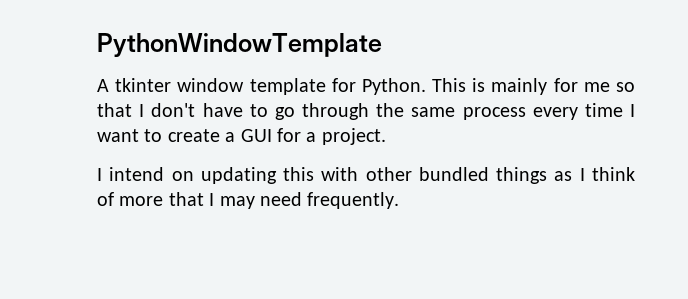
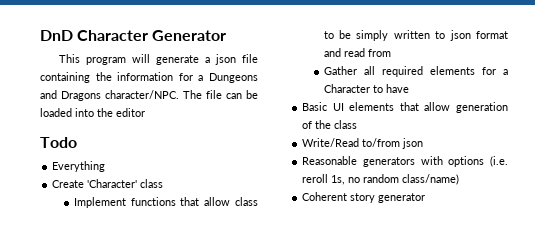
- PythonWindowTemplate
- A tkinter window template for Python. This is mainly for me so that I don't have to go through the same process every time I want to create a GUI for a project.
- I intend on updating this with other bundled things as I think of more that I may need frequently.
+ DnD Character Generator
+ This program will generate a json file containing the information for a Dungeons and Dragons character/NPC. The file can be loaded into the editor
+ Todo
+ Everything
+ Create 'Character' class
+ Implement functions that allow class to be simply written to json format and read from
+ Gather all required elements for a Character to have
+ Basic UI elements that allow generation of the class
+ Write/Read to/from json
+ Reasonable generators with options (i.e. reroll 1s, no random class/name)
+ Coherent story generator

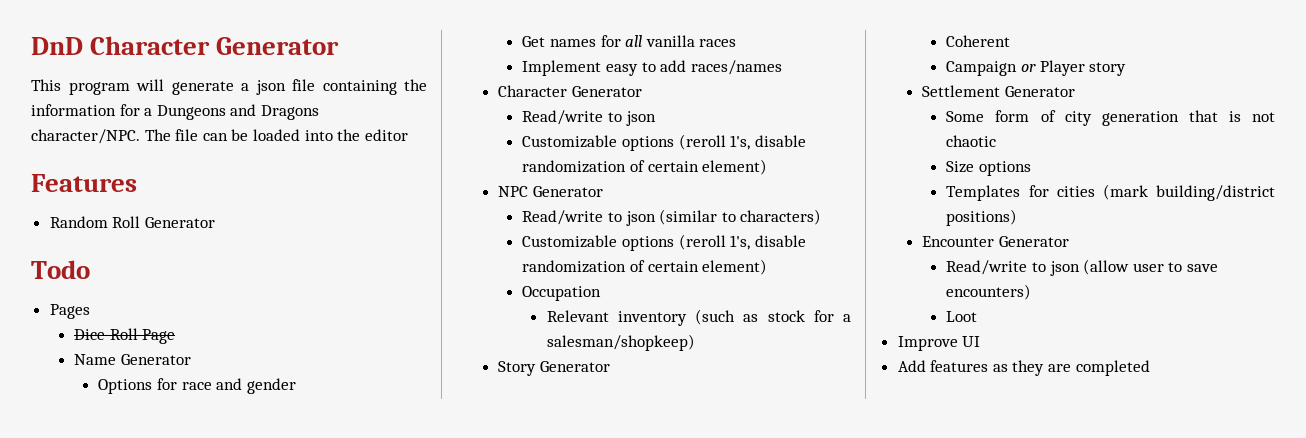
+ Features
+ Random Roll Generator
  Todo
- Everything
- Create 'Character' class
- Implement functions that allow class to be simply written to json format and read from
- Gather all required elements for a Character to have
- Basic UI elements that allow generation of the class
- Write/Read to/from json
- Reasonable generators with options (i.e. reroll 1s, no random class/name)
- Coherent story generator
+ Pages
+ Dice Roll Page
+ Name Generator
+ Options for race and gender
+ Get names for all vanilla races
+ Implement easy to add races/names
+ Character Generator
+ Read/write to json
+ Customizable options (reroll 1's, disable randomization of certain element)
+ NPC Generator
+ Read/write to json (similar to characters)
+ Customizable options (reroll 1's, disable randomization of certain element)
+ Occupation
+ Relevant inventory (such as stock for a salesman/shopkeep)
+ Story Generator
+ Coherent
+ Campaign or Player story
+ Settlement Generator
+ Some form of city generation that is not chaotic
+ Size options
+ Templates for cities (mark building/district positions)
+ Encounter Generator
+ Read/write to json (allow user to save encounters)
+ Loot
+ Improve UI
+ Add features as they are completed

